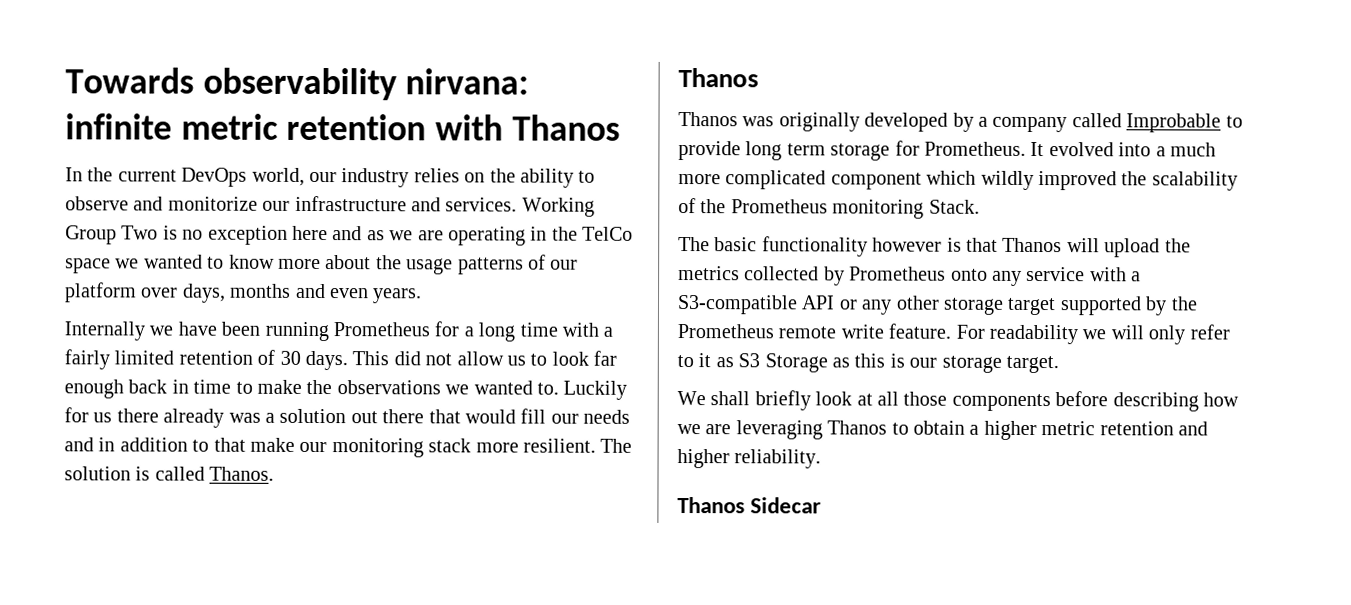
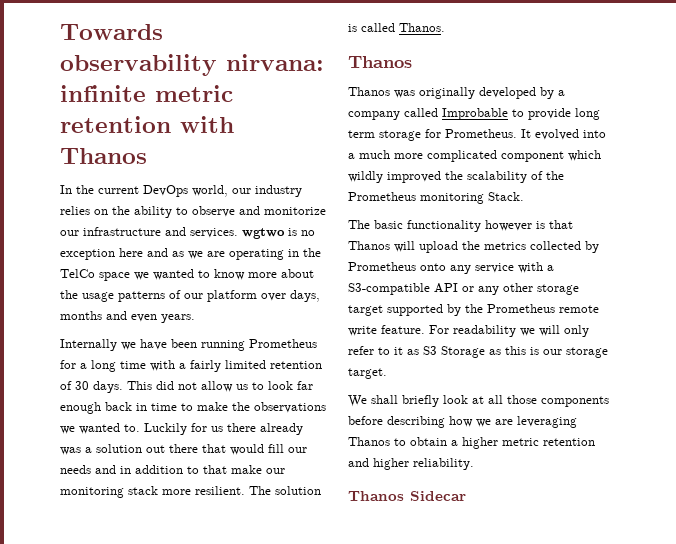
- In the current DevOps world, our industry relies on the ability to observe and monitorize our infrastructure and services. Working Group Two is no exception here and as we are operating in the TelCo space we wanted to know more about the usage patterns of our platform over days, months and even years.
+ In the current DevOps world, our industry relies on the ability to observe and monitorize our infrastructure and services. wgtwo is no exception here and as we are operating in the TelCo space we wanted to know more about the usage patterns of our platform over days, months and even years.

